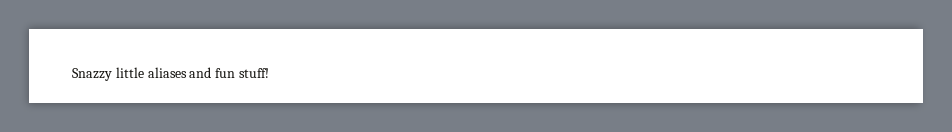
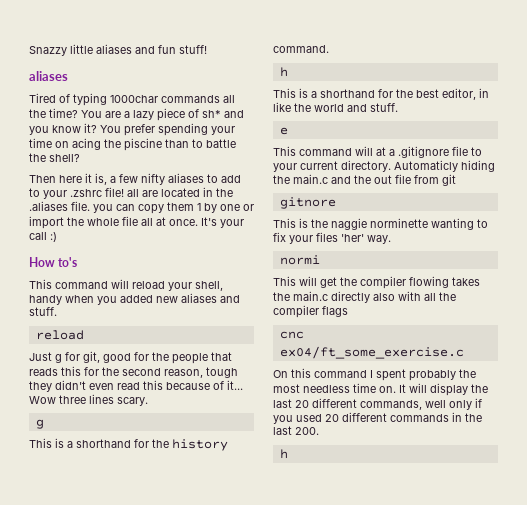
  Snazzy little aliases and fun stuff!
+ aliases
+ Tired of typing 1000char commands all the time? You are a lazy piece of sh* and you know it? You prefer spending your time on acing the piscine than to battle the shell?
+ Then here it is, a few nifty aliases to add to your .zshrc file! all are located in the .aliases file. you can copy them 1 by one or import the whole file all at once. It's your call :)
+ How to's
+ This command will reload your shell, handy when you added new aliases and stuff.
+ reload
+ Just g for git, good for the people that reads this for the second reason, tough they didn't even read this because of it... Wow three lines scary.
+ g
+ This is a shorthand for the history command.
+ h
+ This is a shorthand for the best editor, in like the world and stuff.
+ e
+ This command will at a .gitignore file to your current directory. Automaticly hiding the main.c and the out file from git
+ gitnore
+ This is the naggie norminette wanting to fix your files 'her' way.
+ normi
+ This will get the compiler flowing takes the main.c directly also with all the compiler flags
+ cnc ex04/ft_some_exercise.c
+ On this command I spent probably the most needless time on. It will display the last 20 different commands, well only if you used 20 different commands in the last 200.
+ h

